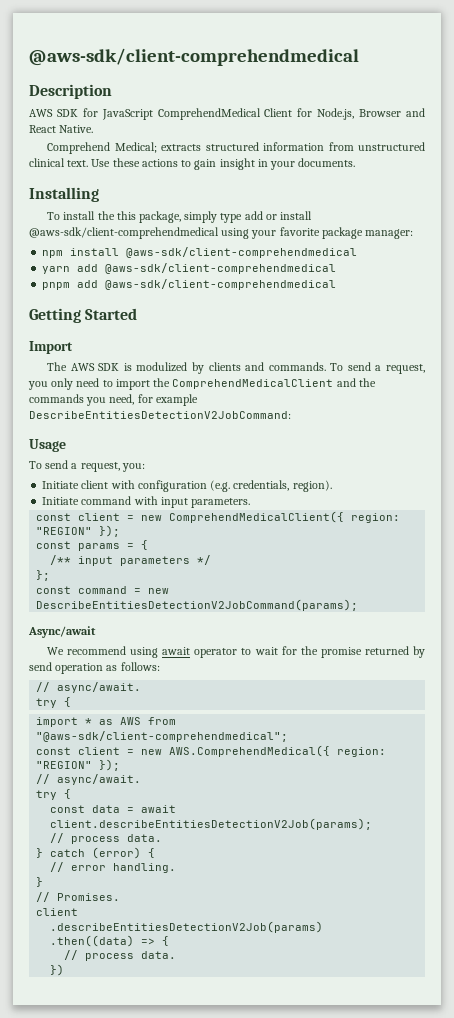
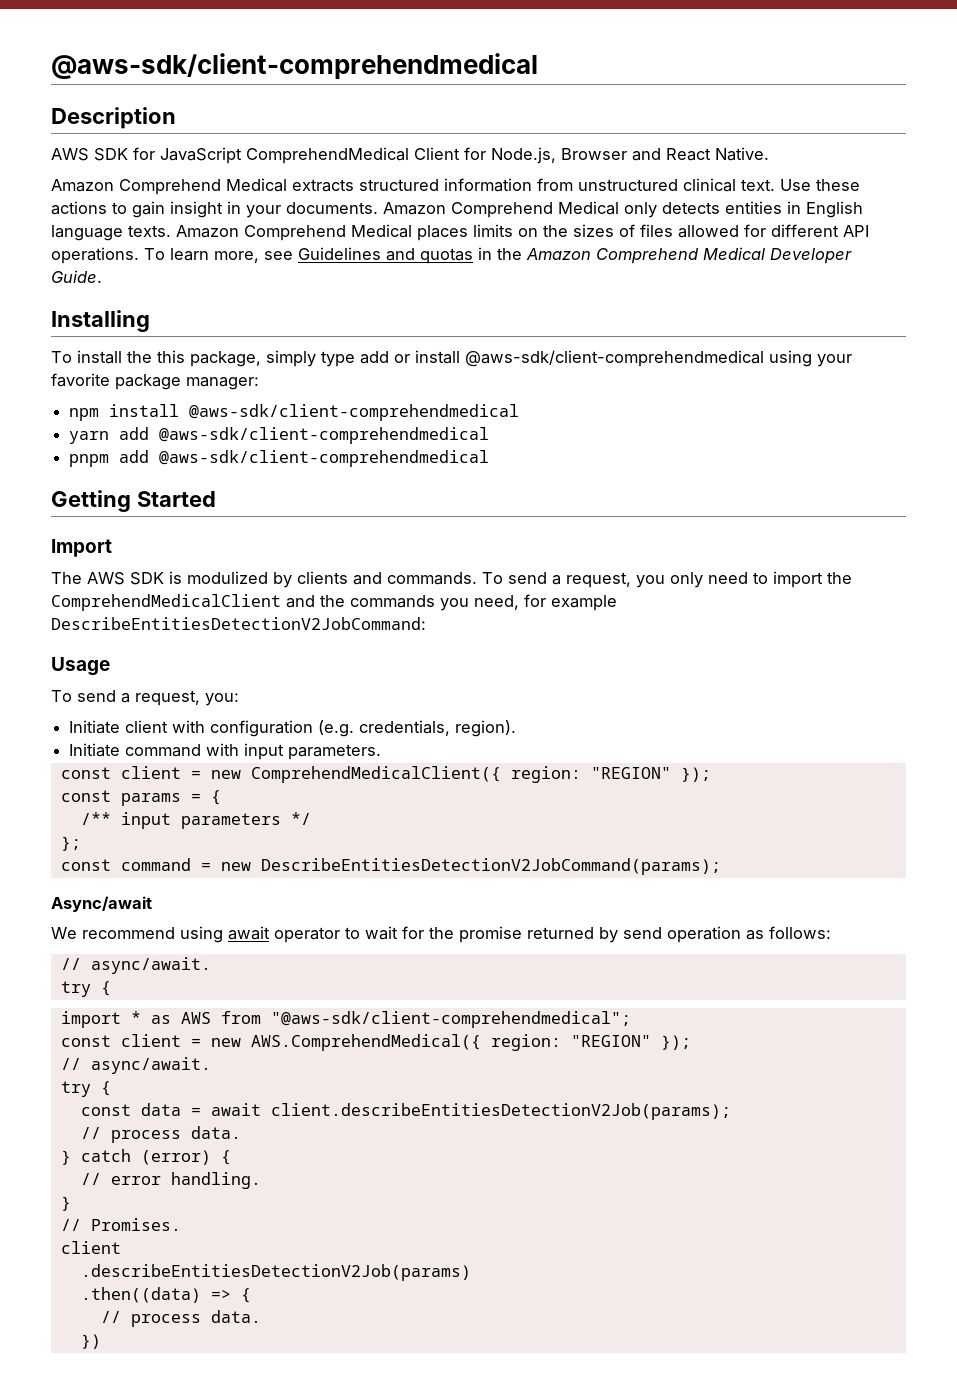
- Comprehend Medical; extracts structured information from unstructured clinical text.
+ Amazon Comprehend Medical extracts structured information from unstructured clinical text.
+ Amazon Comprehend Medical only detects entities in English language texts. Amazon Comprehend Medical places limits on the sizes of files allowed for different API operations. To learn more, see Guidelines and quotas in the Amazon Comprehend Medical Developer Guide.

